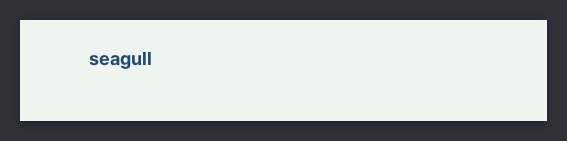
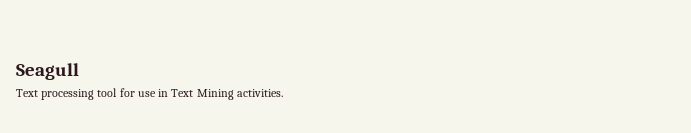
- seagull
+ Seagull
+ Text processing tool for use in Text Mining activities.

